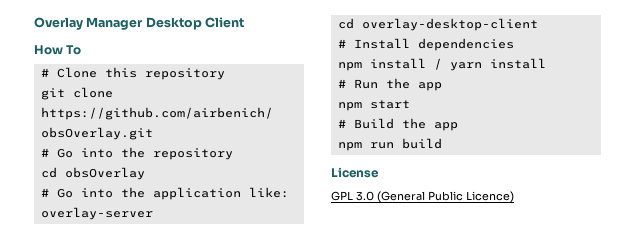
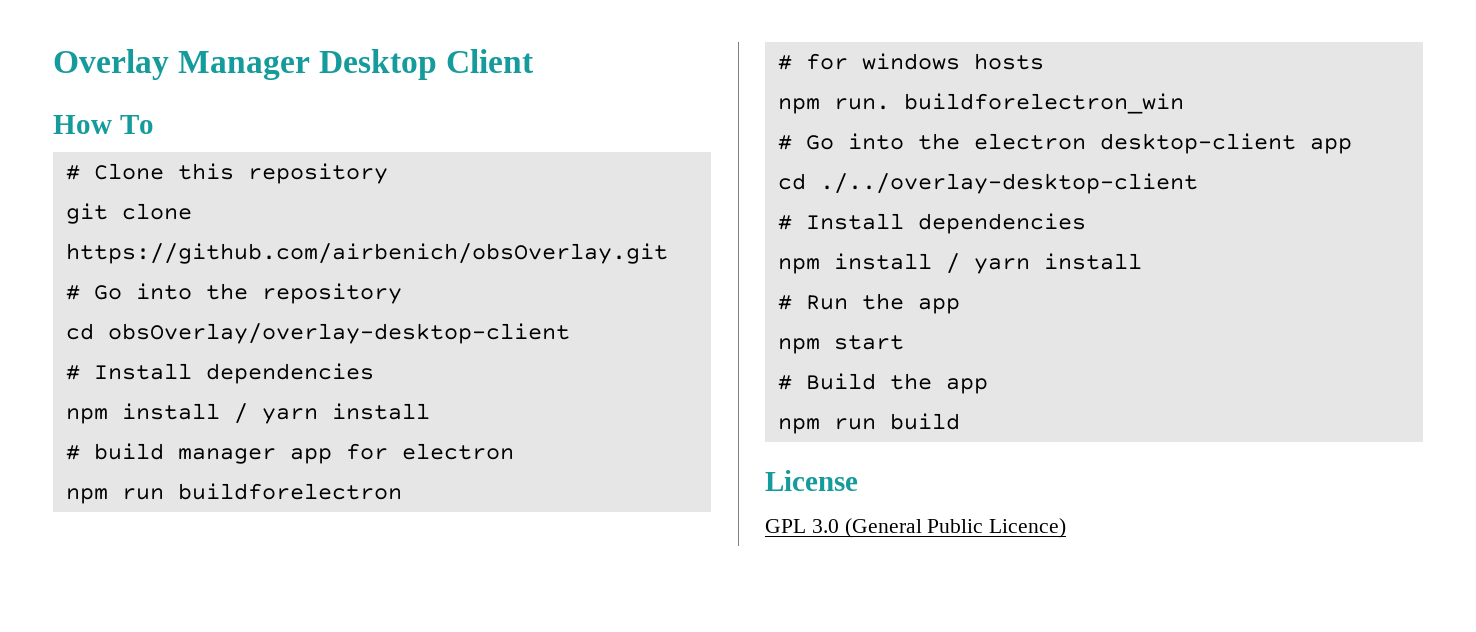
- cd obsOverlay
- # Go into the application like: overlay-server
- cd overlay-desktop-client
+ cd obsOverlay/overlay-desktop-client
+ # Install dependencies
+ npm install / yarn install
+ # build manager app for electron
+ npm run buildforelectron
+ # for windows hosts
+ npm run. buildforelectron_win
+ # Go into the electron desktop-client app
+ cd ./../overlay-desktop-client

